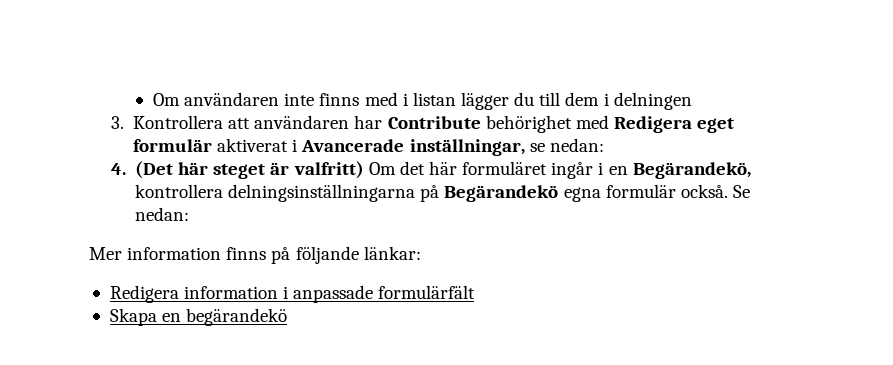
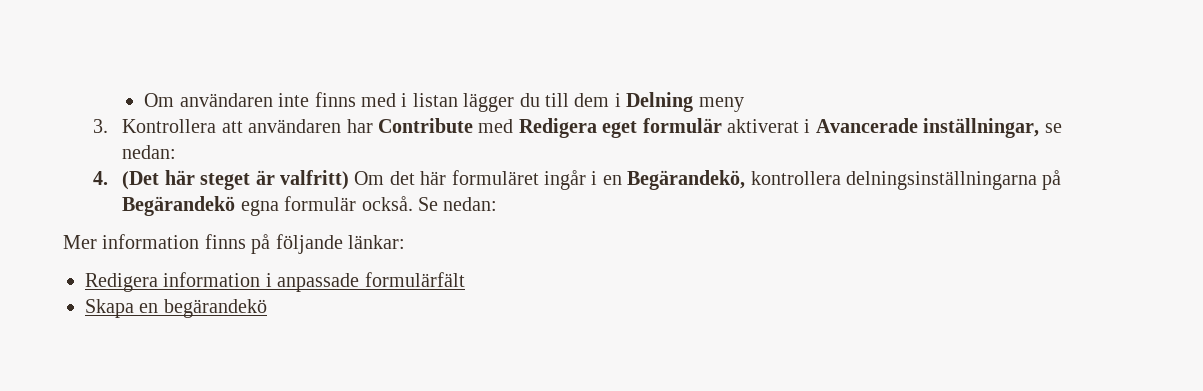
- Om användaren inte finns med i listan lägger du till dem i delningen
+ Om användaren inte finns med i listan lägger du till dem i Delning meny
- 3. Kontrollera att användaren har Contribute behörighet med Redigera eget formulär aktiverat i Avancerade inställningar, se nedan:
+ 3. Kontrollera att användaren har Contribute med Redigera eget formulär aktiverat i Avancerade inställningar, se nedan:

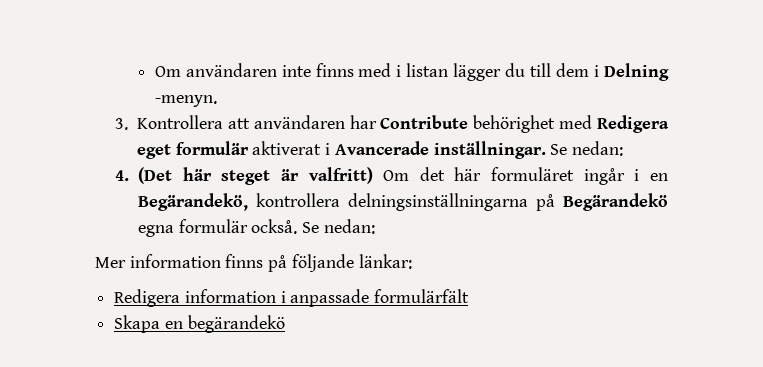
- Om användaren inte finns med i listan lägger du till dem i Delning meny
+ Om användaren inte finns med i listan lägger du till dem i Delning -menyn.
- 3. Kontrollera att användaren har Contribute med Redigera eget formulär aktiverat i Avancerade inställningar, se nedan:
+ 3. Kontrollera att användaren har Contribute behörighet med Redigera eget formulär aktiverat i Avancerade inställningar. Se nedan:

